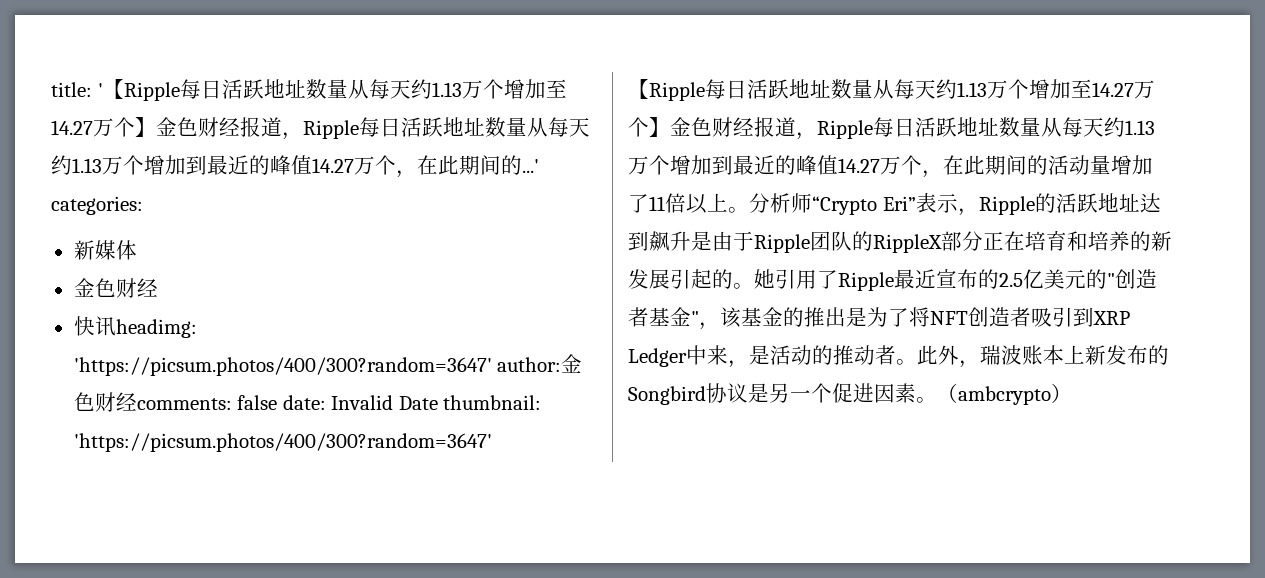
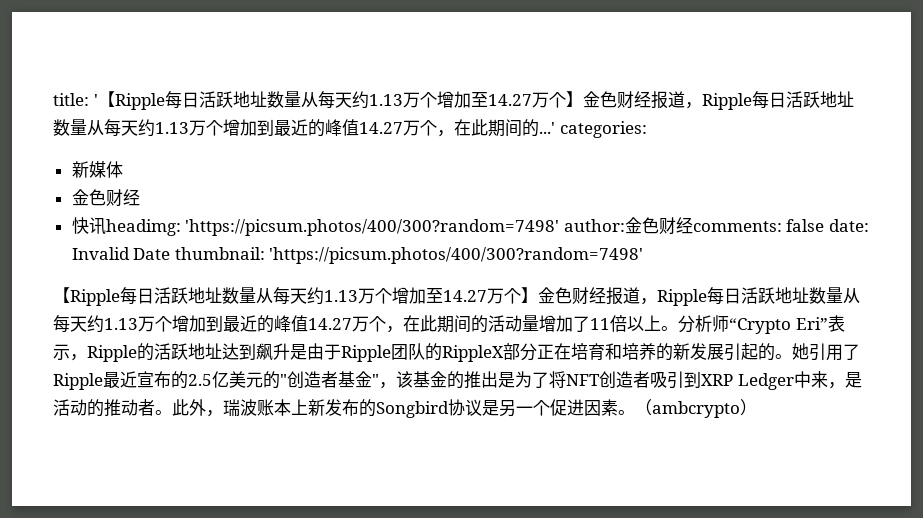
- 快讯headimg: 'https://picsum.photos/400/300?random=3647' author:金色财经comments: false date: Invalid Date thumbnail: 'https://picsum.photos/400/300?random=3647'
+ 快讯headimg: 'https://picsum.photos/400/300?random=7498' author:金色财经comments: false date: Invalid Date thumbnail: 'https://picsum.photos/400/300?random=7498'

